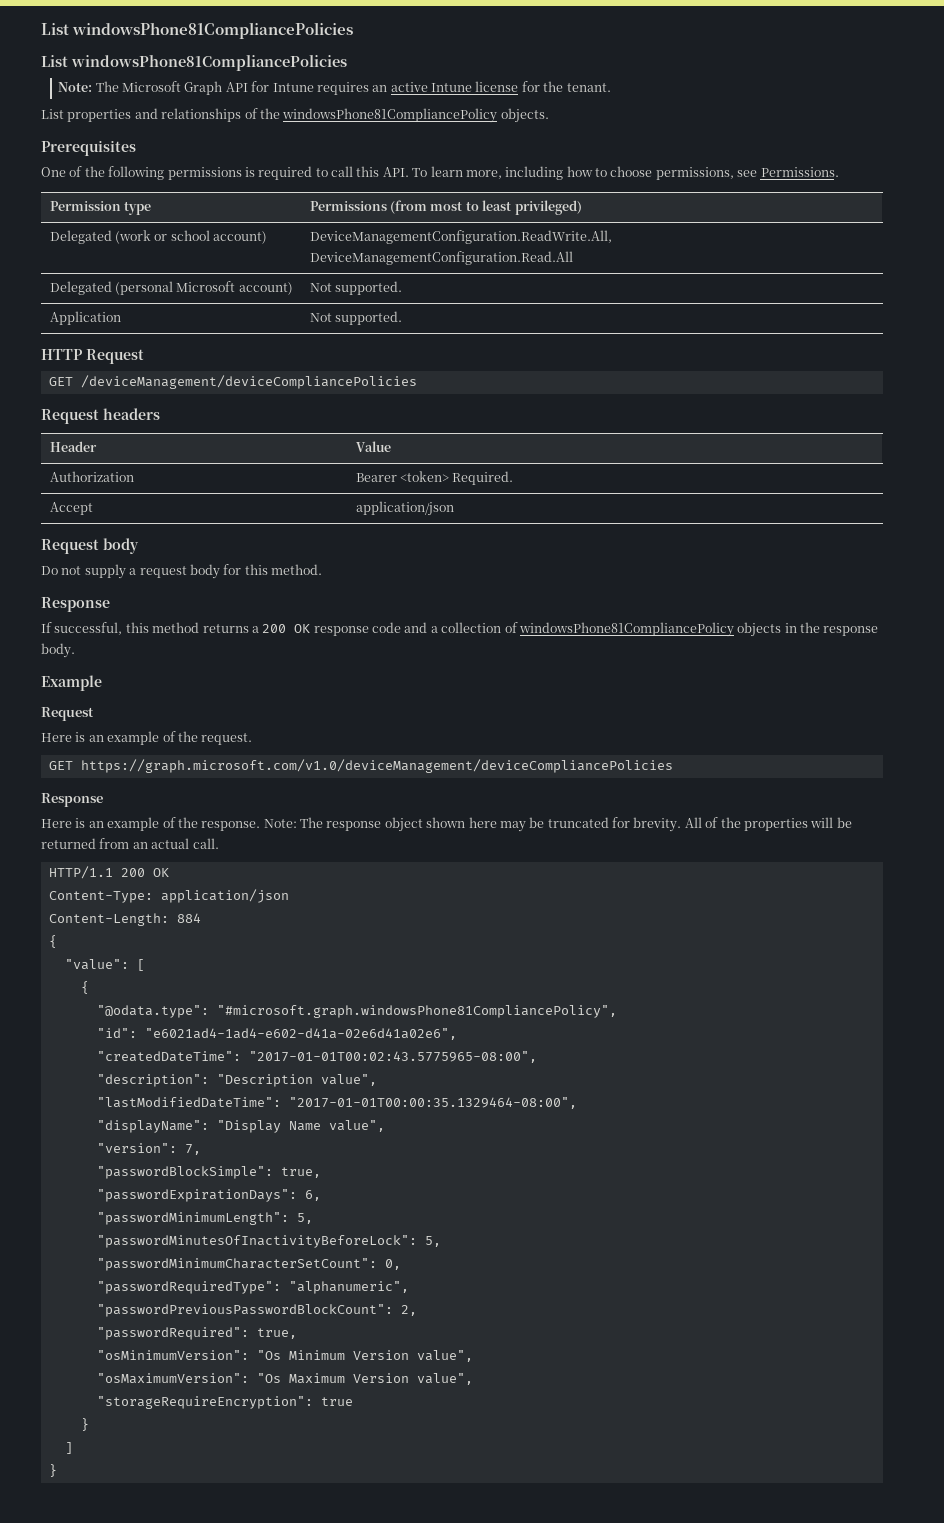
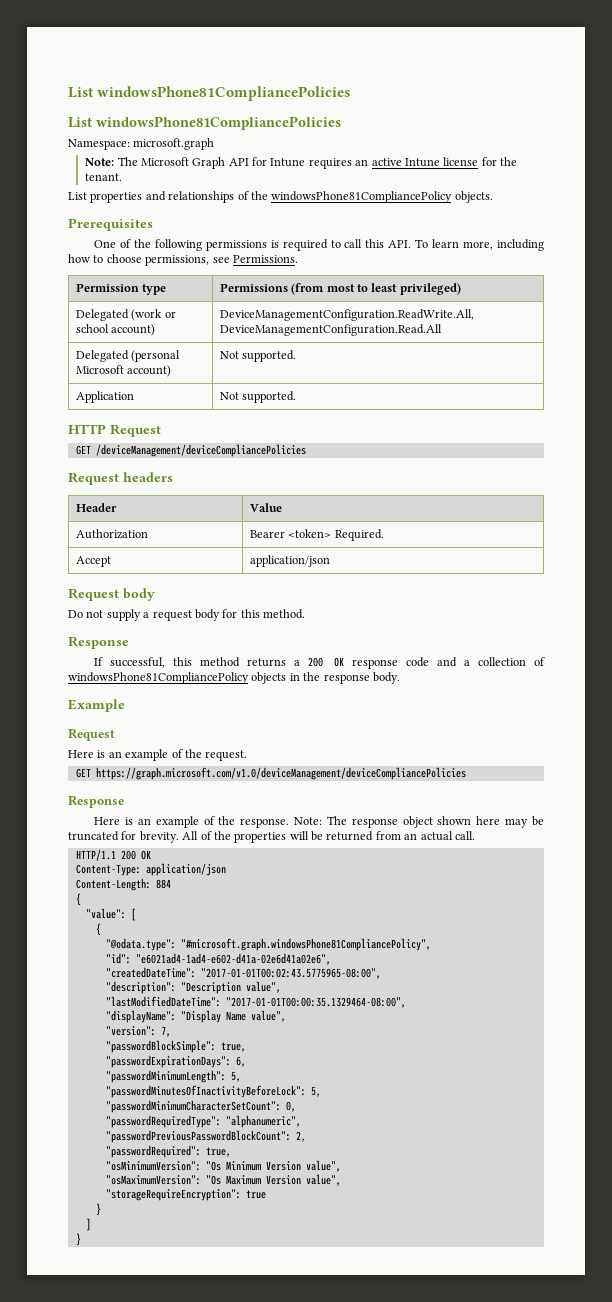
+ Namespace: microsoft.graph

